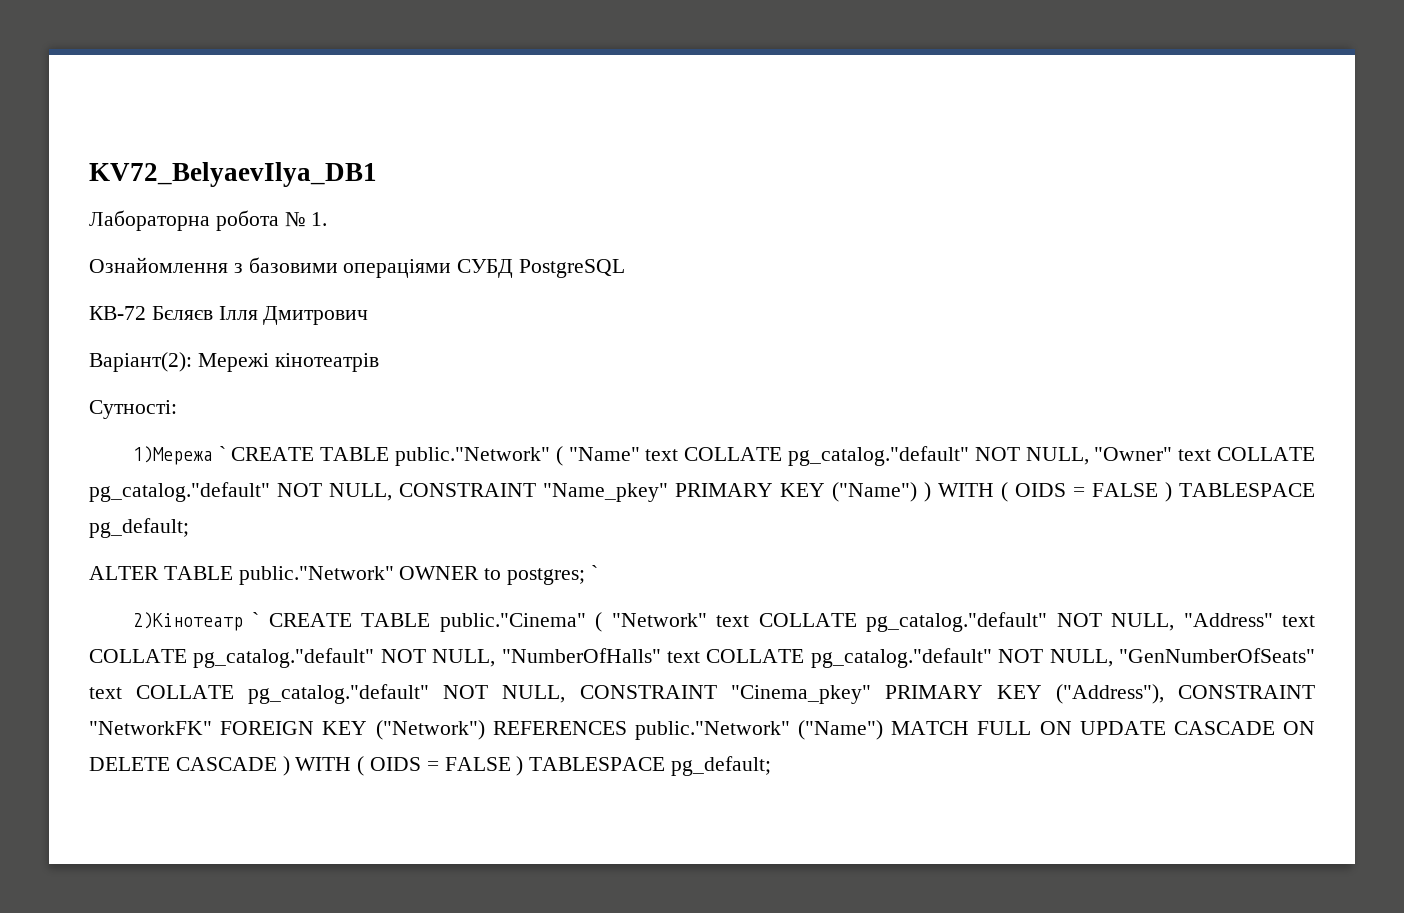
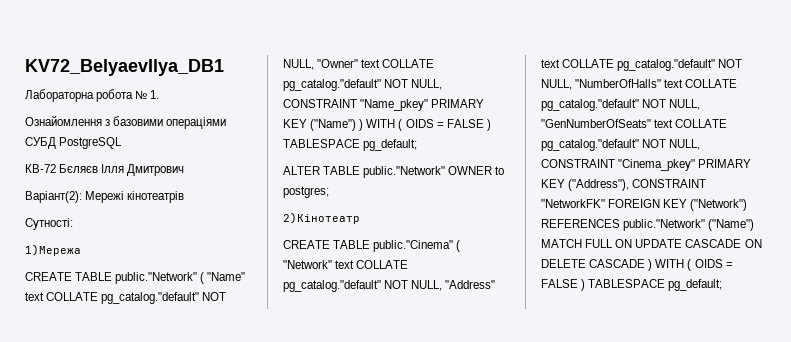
- 1)Мережа ` CREATE TABLE public."Network" ( "Name" text COLLATE pg_catalog."default" NOT NULL, "Owner" text COLLATE pg_catalog."default" NOT NULL, CONSTRAINT "Name_pkey" PRIMARY KEY ("Name") ) WITH ( OIDS = FALSE ) TABLESPACE pg_default;
+ 1)Мережа
+ CREATE TABLE public."Network" ( "Name" text COLLATE pg_catalog."default" NOT NULL, "Owner" text COLLATE pg_catalog."default" NOT NULL, CONSTRAINT "Name_pkey" PRIMARY KEY ("Name") ) WITH ( OIDS = FALSE ) TABLESPACE pg_default;
- ALTER TABLE public."Network" OWNER to postgres; `
+ ALTER TABLE public."Network" OWNER to postgres;
- 2)Кінотеатр ` CREATE TABLE public."Cinema" ( "Network" text COLLATE pg_catalog."default" NOT NULL, "Address" text COLLATE pg_catalog."default" NOT NULL, "NumberOfHalls" text COLLATE pg_catalog."default" NOT NULL, "GenNumberOfSeats" text COLLATE pg_catalog."default" NOT NULL, CONSTRAINT "Cinema_pkey" PRIMARY KEY ("Address"), CONSTRAINT "NetworkFK" FOREIGN KEY ("Network") REFERENCES public."Network" ("Name") MATCH FULL ON UPDATE CASCADE ON DELETE CASCADE ) WITH ( OIDS = FALSE ) TABLESPACE pg_default;
+ 2)Кінотеатр
+ CREATE TABLE public."Cinema" ( "Network" text COLLATE pg_catalog."default" NOT NULL, "Address" text COLLATE pg_catalog."default" NOT NULL, "NumberOfHalls" text COLLATE pg_catalog."default" NOT NULL, "GenNumberOfSeats" text COLLATE pg_catalog."default" NOT NULL, CONSTRAINT "Cinema_pkey" PRIMARY KEY ("Address"), CONSTRAINT "NetworkFK" FOREIGN KEY ("Network") REFERENCES public."Network" ("Name") MATCH FULL ON UPDATE CASCADE ON DELETE CASCADE ) WITH ( OIDS = FALSE ) TABLESPACE pg_default;

